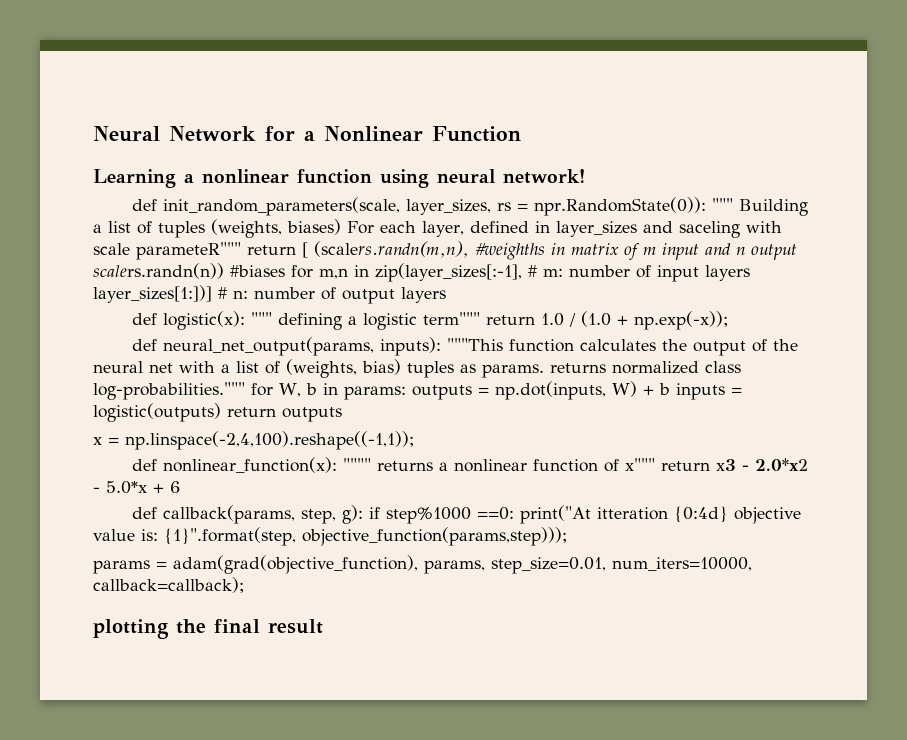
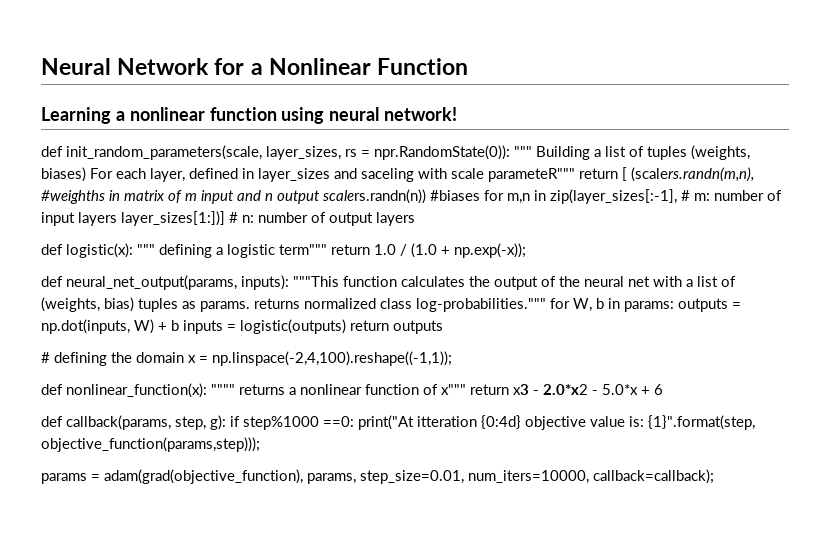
- x = np.linspace(-2,4,100).reshape((-1,1));
+ # defining the domain x = np.linspace(-2,4,100).reshape((-1,1));
- plotting the final result

